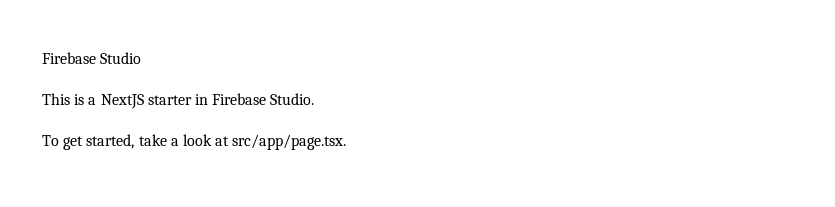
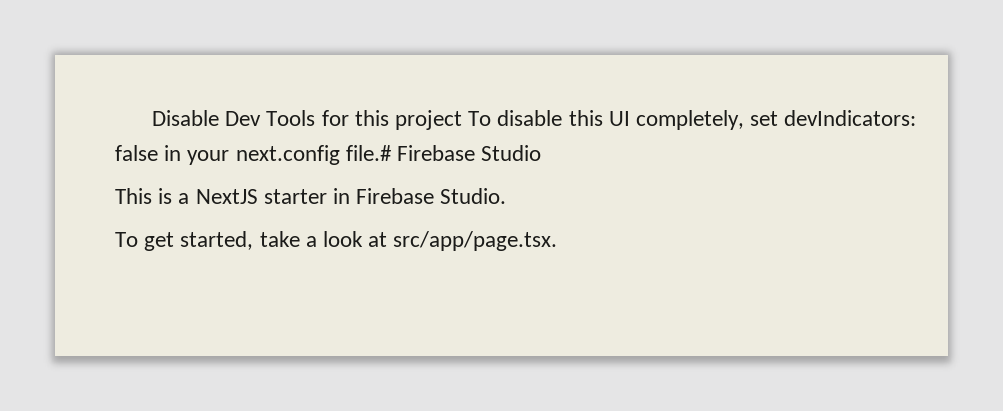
- Firebase Studio
+ Disable Dev Tools for this project To disable this UI completely, set devIndicators: false in your next.config file.# Firebase Studio

